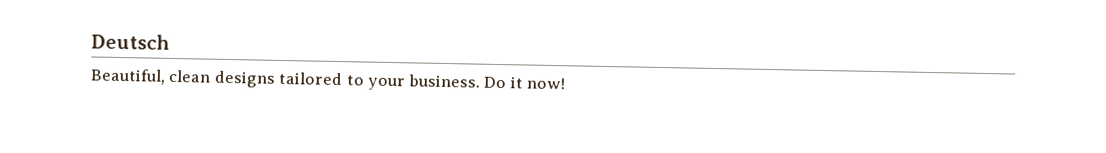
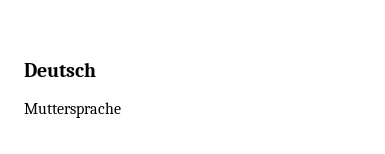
- Beautiful, clean designs tailored to your business. Do it now!
+ Muttersprache

